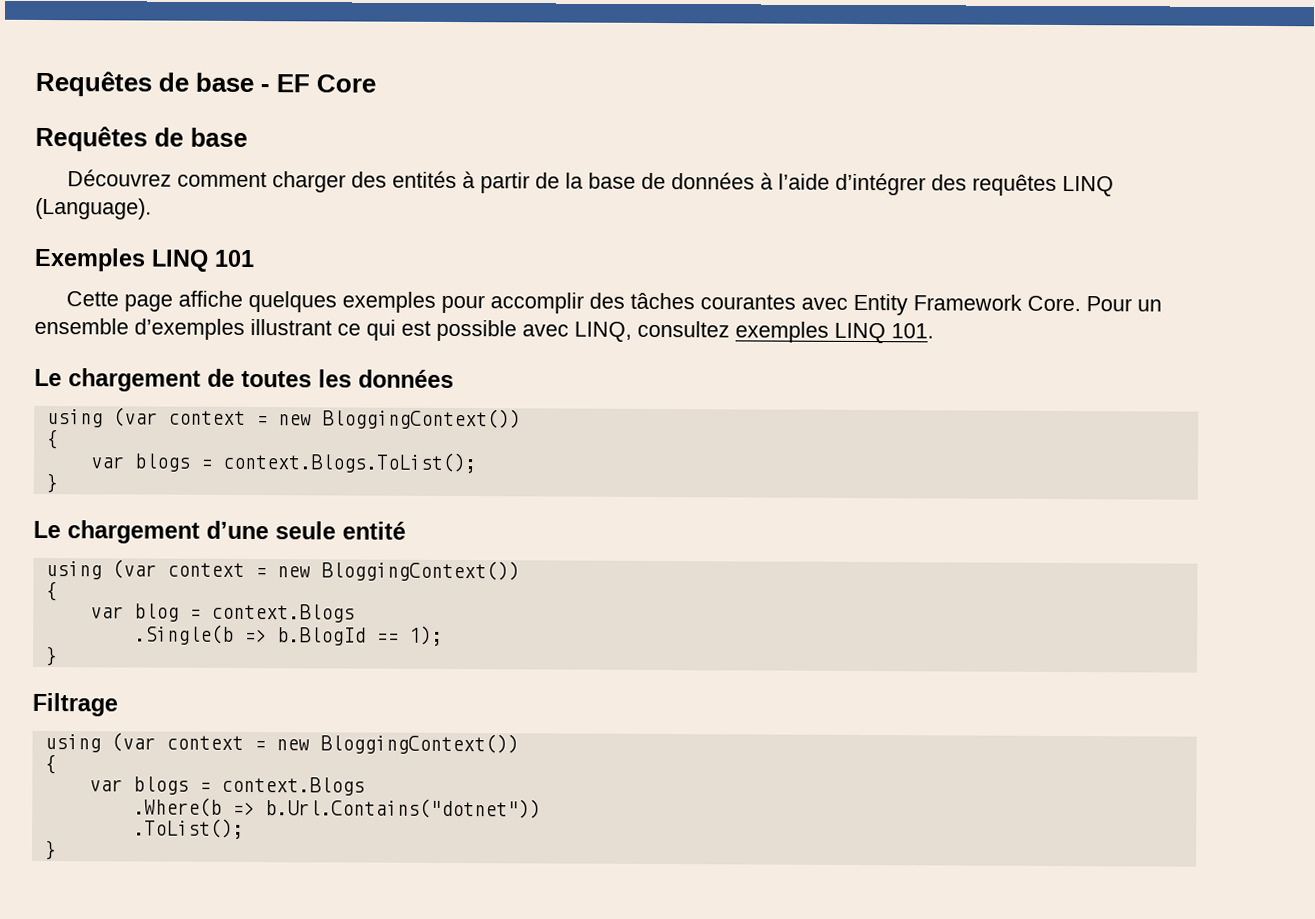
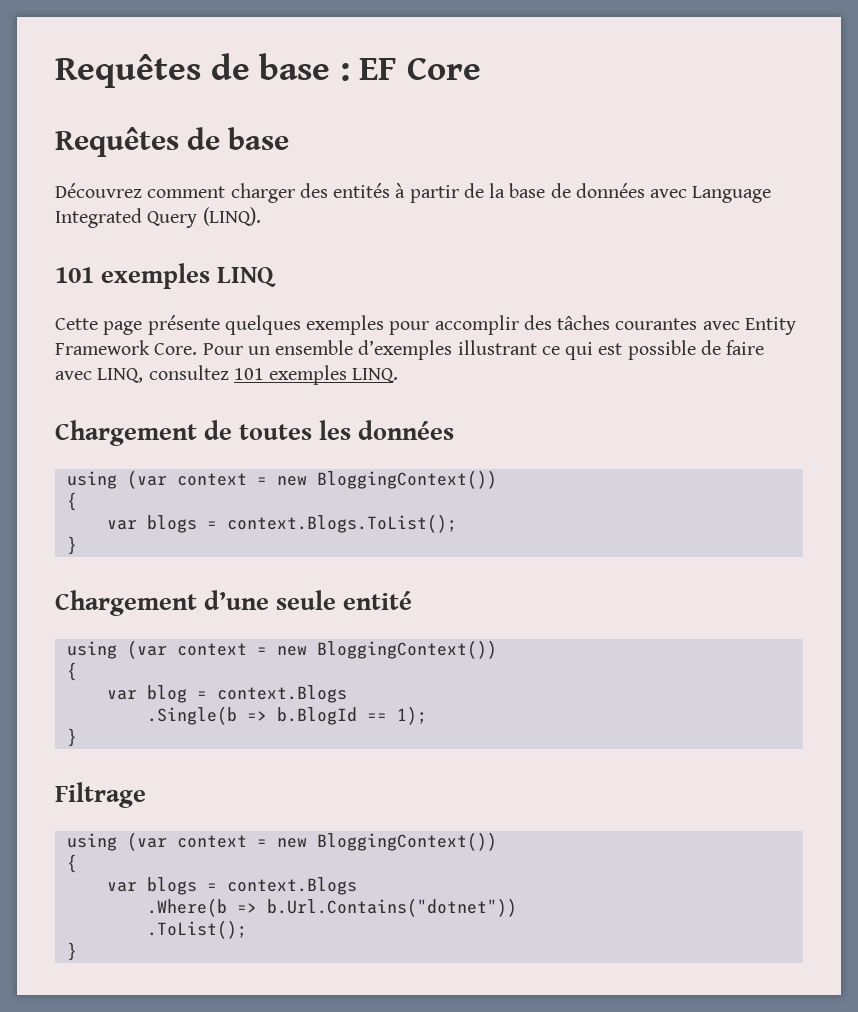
- Requêtes de base - EF Core
+ Requêtes de base : EF Core
- Découvrez comment charger des entités à partir de la base de données à l’aide d’intégrer des requêtes LINQ (Language).
- Exemples LINQ 101
+ Découvrez comment charger des entités à partir de la base de données avec Language Integrated Query (LINQ).
+ 101 exemples LINQ
- Cette page affiche quelques exemples pour accomplir des tâches courantes avec Entity Framework Core.
+ Cette page présente quelques exemples pour accomplir des tâches courantes avec Entity Framework Core.
- Pour un ensemble d’exemples illustrant ce qui est possible avec LINQ, consultez exemples LINQ 101.
- Le chargement de toutes les données
+ Pour un ensemble d’exemples illustrant ce qui est possible de faire avec LINQ, consultez 101 exemples LINQ.
+ Chargement de toutes les données
- Le chargement d’une seule entité
+ Chargement d’une seule entité

